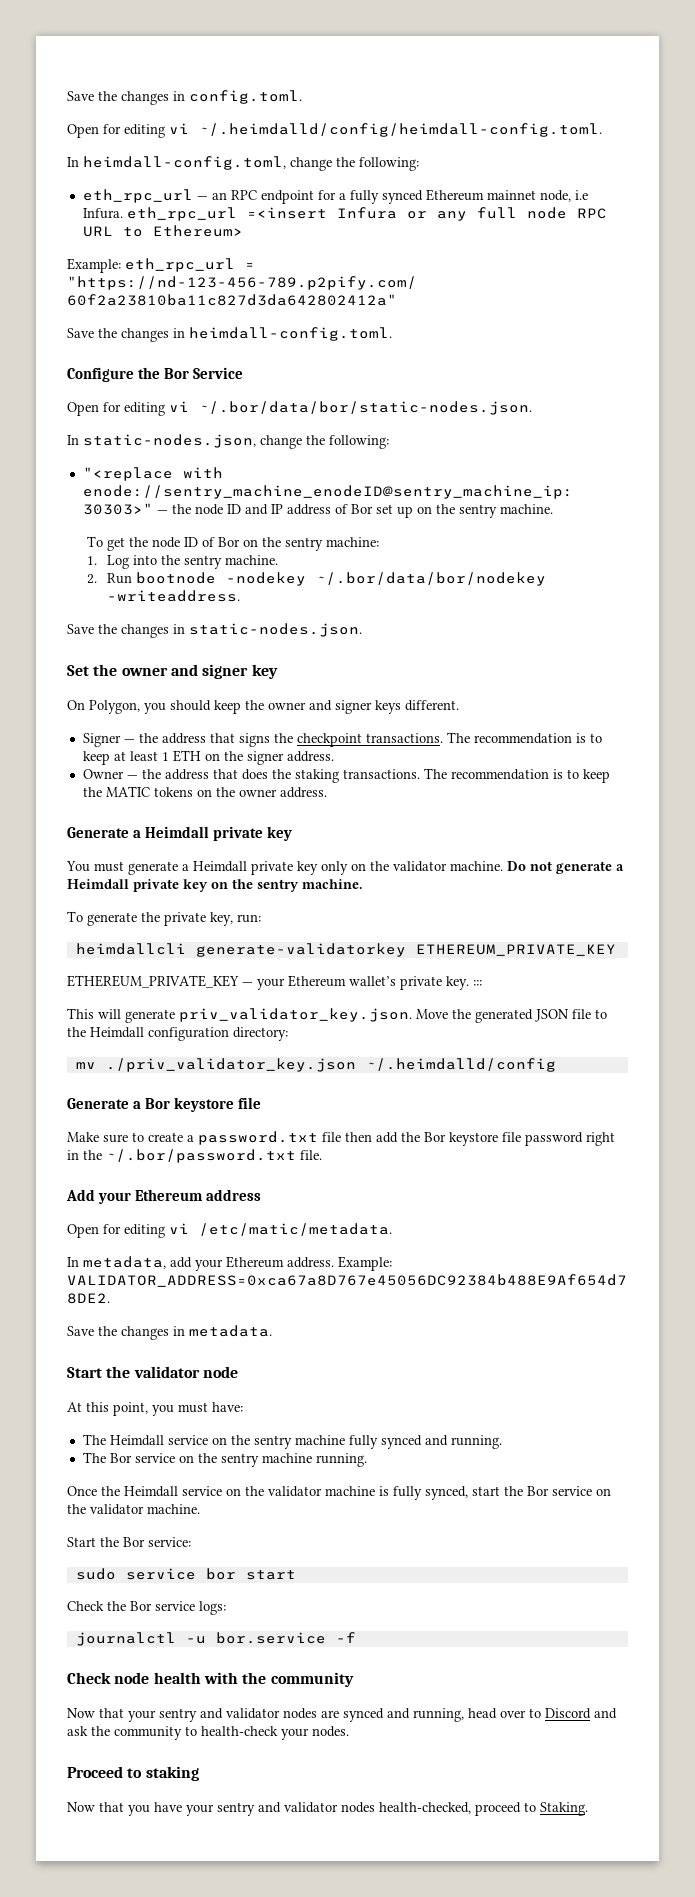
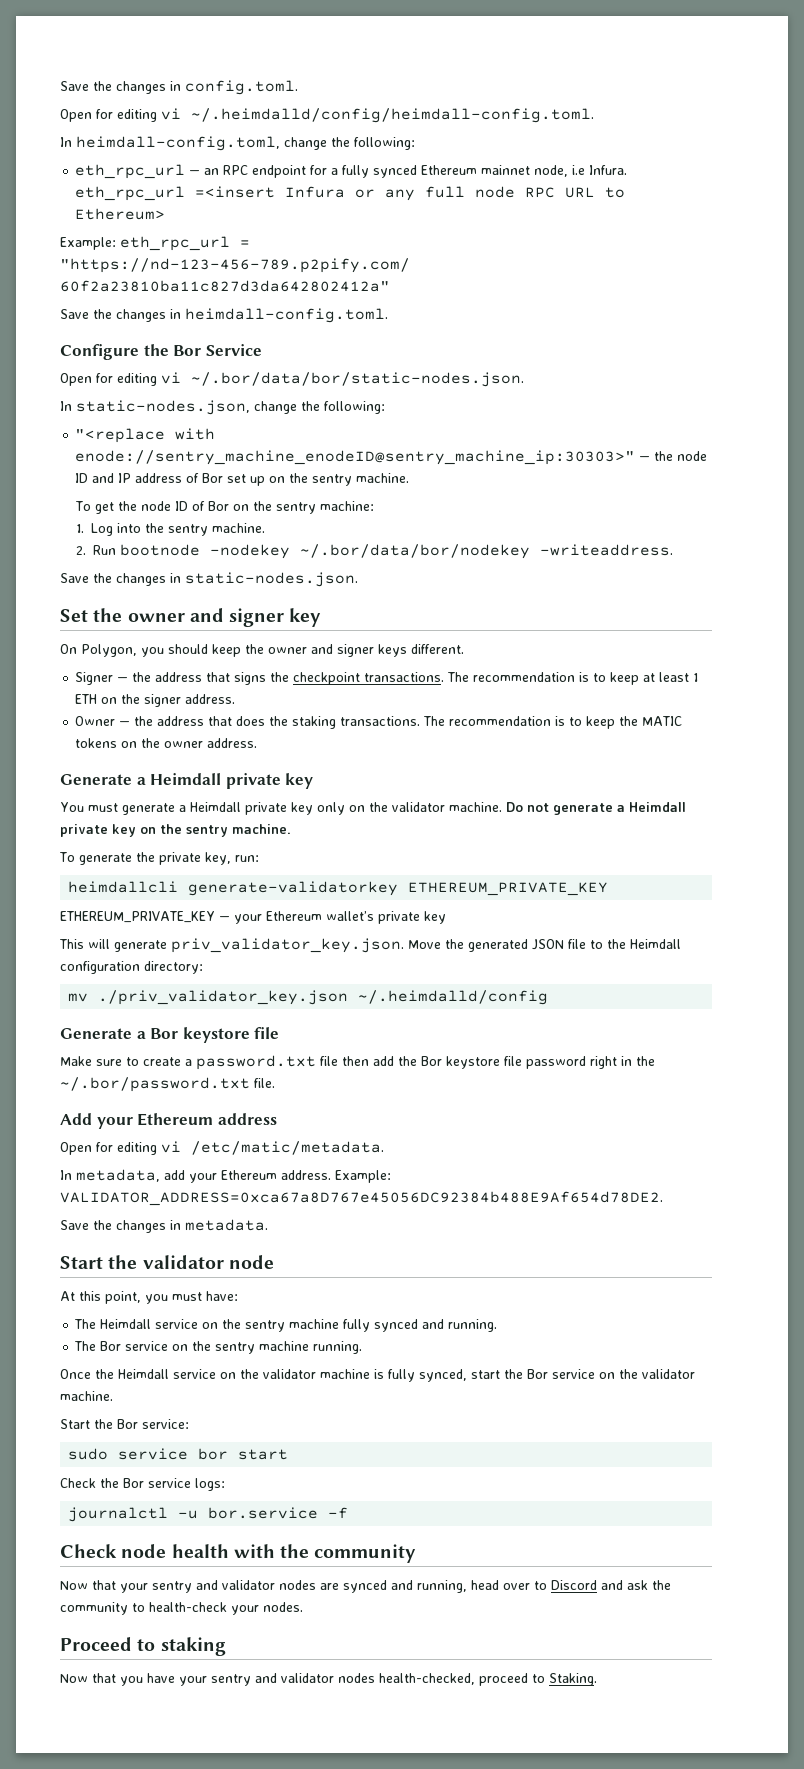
- ETHEREUM_PRIVATE_KEY — your Ethereum wallet’s private key. :::
+ ETHEREUM_PRIVATE_KEY — your Ethereum wallet’s private key

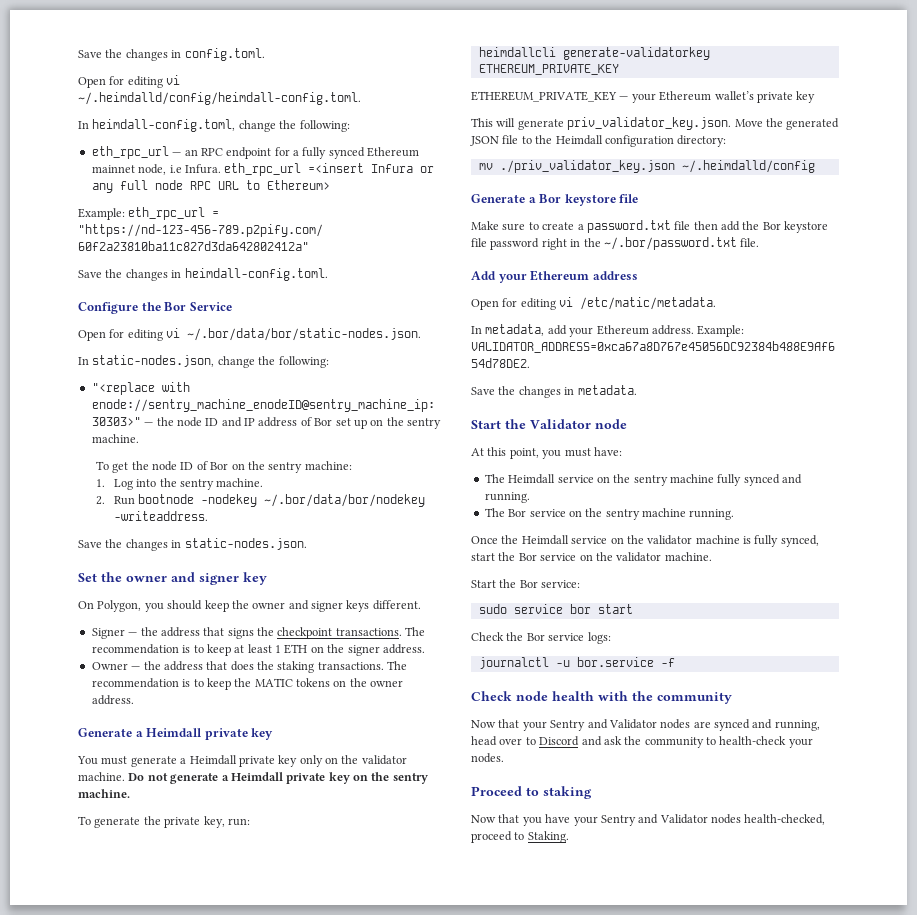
- Start the validator node
+ Start the Validator node
- Now that your sentry and validator nodes are synced and running, head over to Discord and ask the community to health-check your nodes.
+ Now that your Sentry and Validator nodes are synced and running, head over to Discord and ask the community to health-check your nodes.
- Now that you have your sentry and validator nodes health-checked, proceed to Staking.
+ Now that you have your Sentry and Validator nodes health-checked, proceed to Staking.

